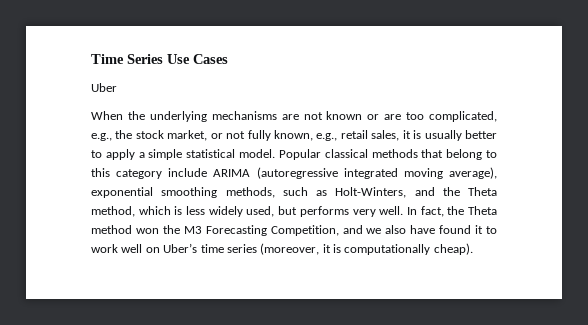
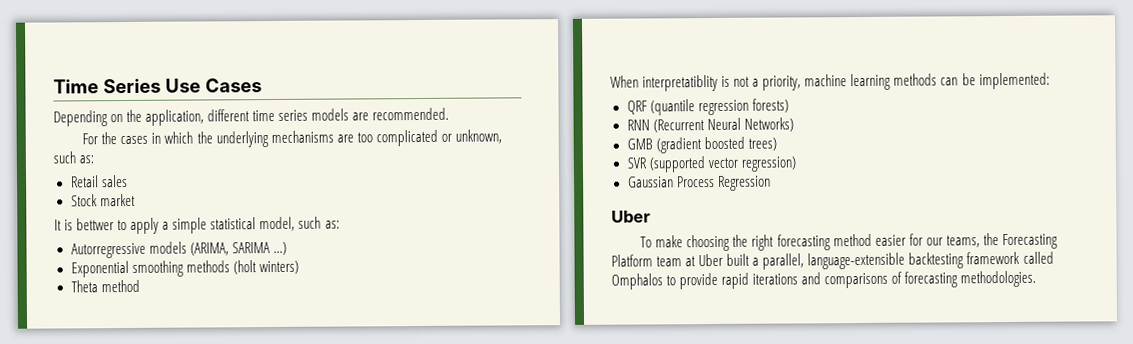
+ Depending on the application, different time series models are recommended.
+ For the cases in which the underlying mechanisms are too complicated or unknown, such as:
+ Retail sales
+ Stock market
+ It is bettwer to apply a simple statistical model, such as:
+ Autorregressive models (ARIMA, SARIMA ...)
+ Exponential smoothing methods (holt winters)
+ Theta method
+ When interpretatiblity is not a priority, machine learning methods can be implemented:
+ QRF (quantile regression forests)
+ RNN (Recurrent Neural Networks)
+ GMB (gradient boosted trees)
+ SVR (supported vector regression)
+ Gaussian Process Regression
  Uber
- When the underlying mechanisms are not known or are too complicated, e.g., the stock market, or not fully known, e.g., retail sales, it is usually better to apply a simple statistical model. Popular classical methods that belong to this category include ARIMA (autoregressive integrated moving average), exponential smoothing methods, such as Holt-Winters, and the Theta method, which is less widely used, but performs very well. In fact, the Theta method won the M3 Forecasting Competition, and we also have found it to work well on Uber’s time series (moreover, it is computationally cheap).
+ To make choosing the right forecasting method easier for our teams, the Forecasting Platform team at Uber built a parallel, language-extensible backtesting framework called Omphalos to provide rapid iterations and comparisons of forecasting methodologies.

